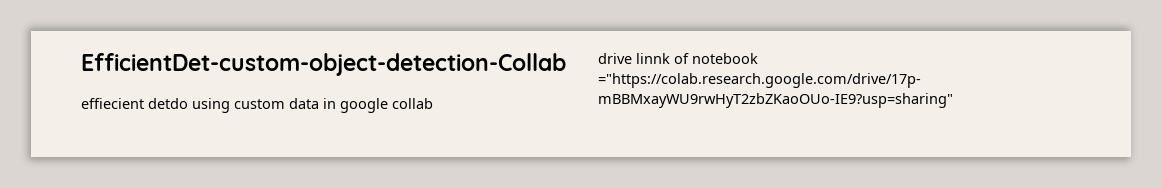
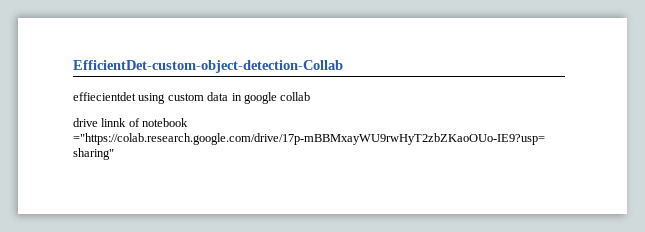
- effiecient detdo using custom data in google collab
+ effiecientdet using custom data in google collab

